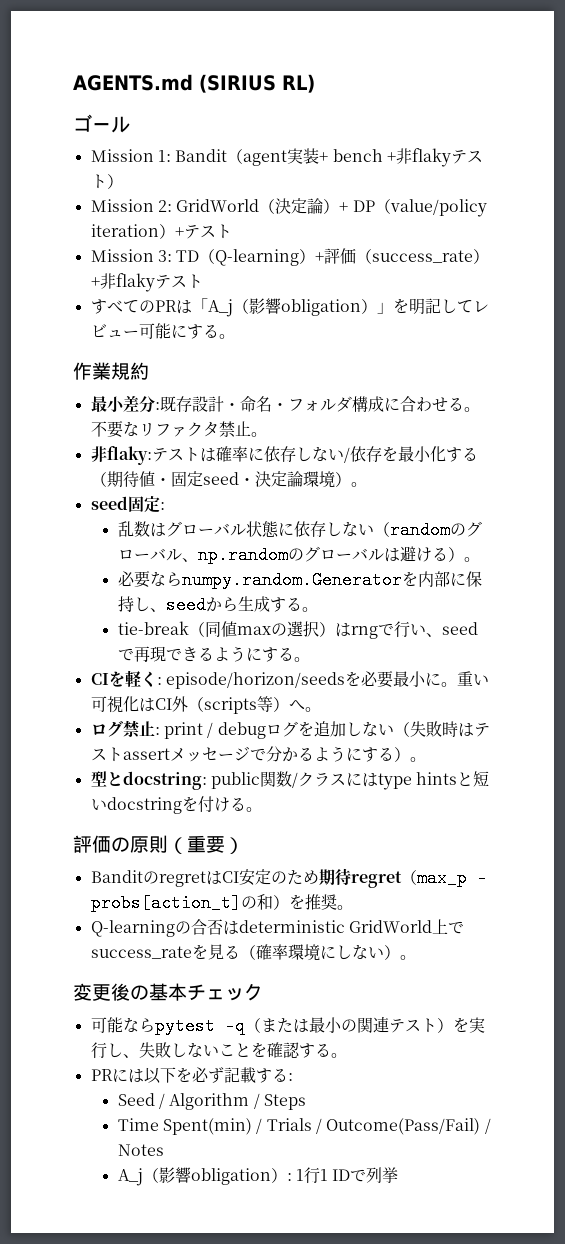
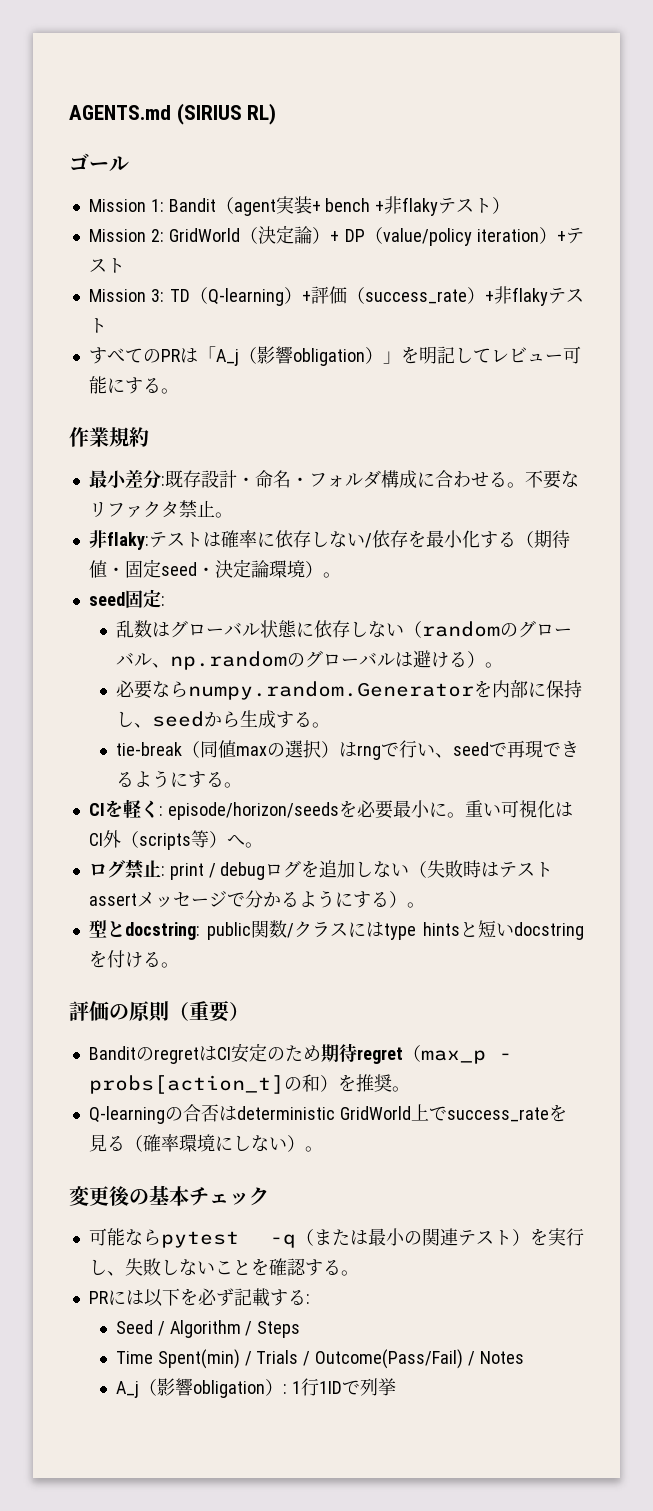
- A_j（影響obligation）: 1行1 IDで列挙
+ A_j（影響obligation）: 1行1IDで列挙

